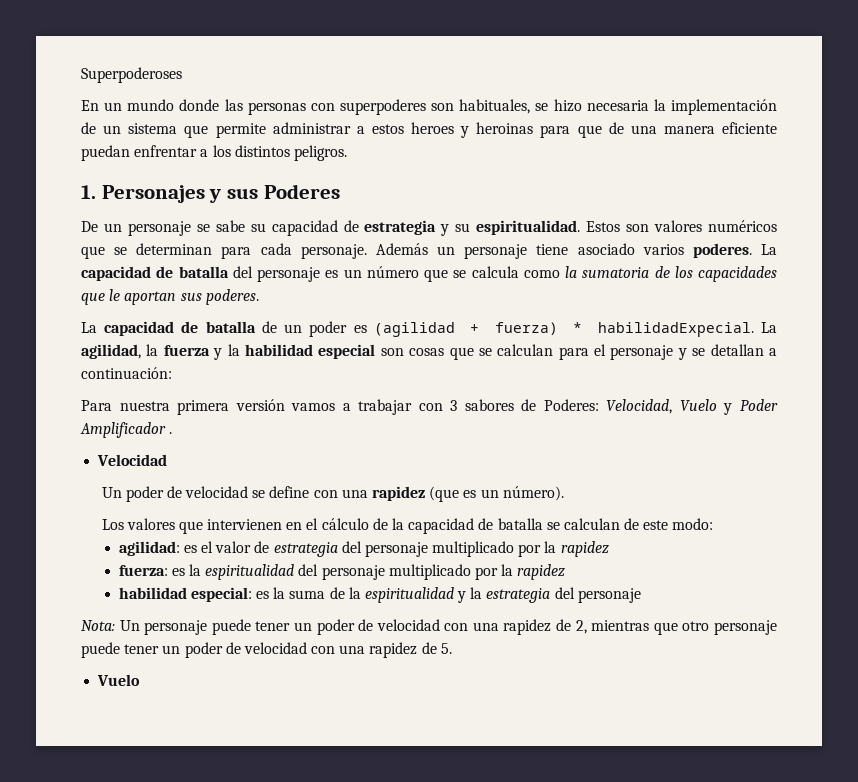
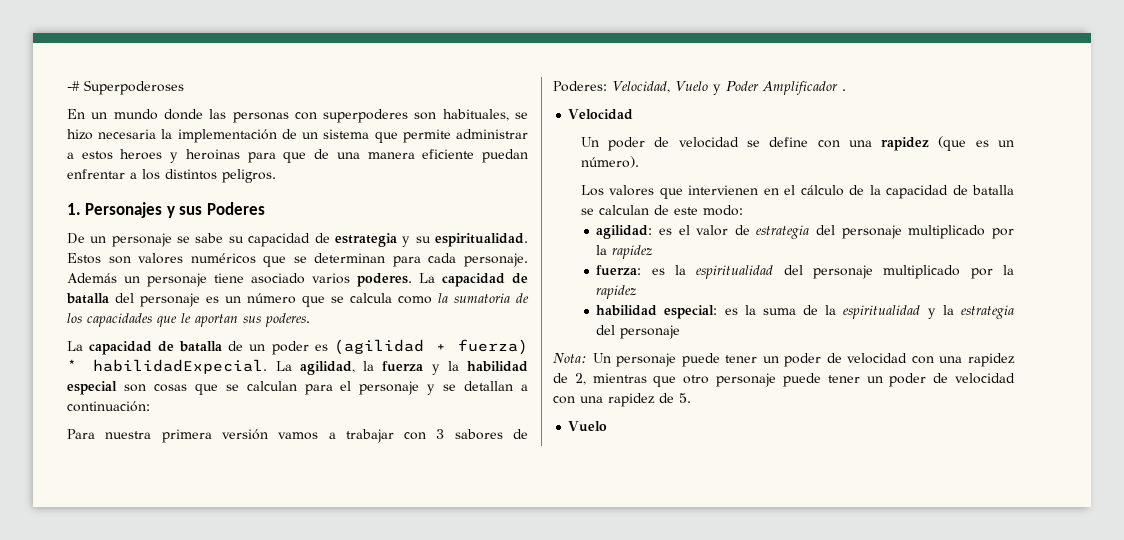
- Superpoderoses
+ -# Superpoderoses

